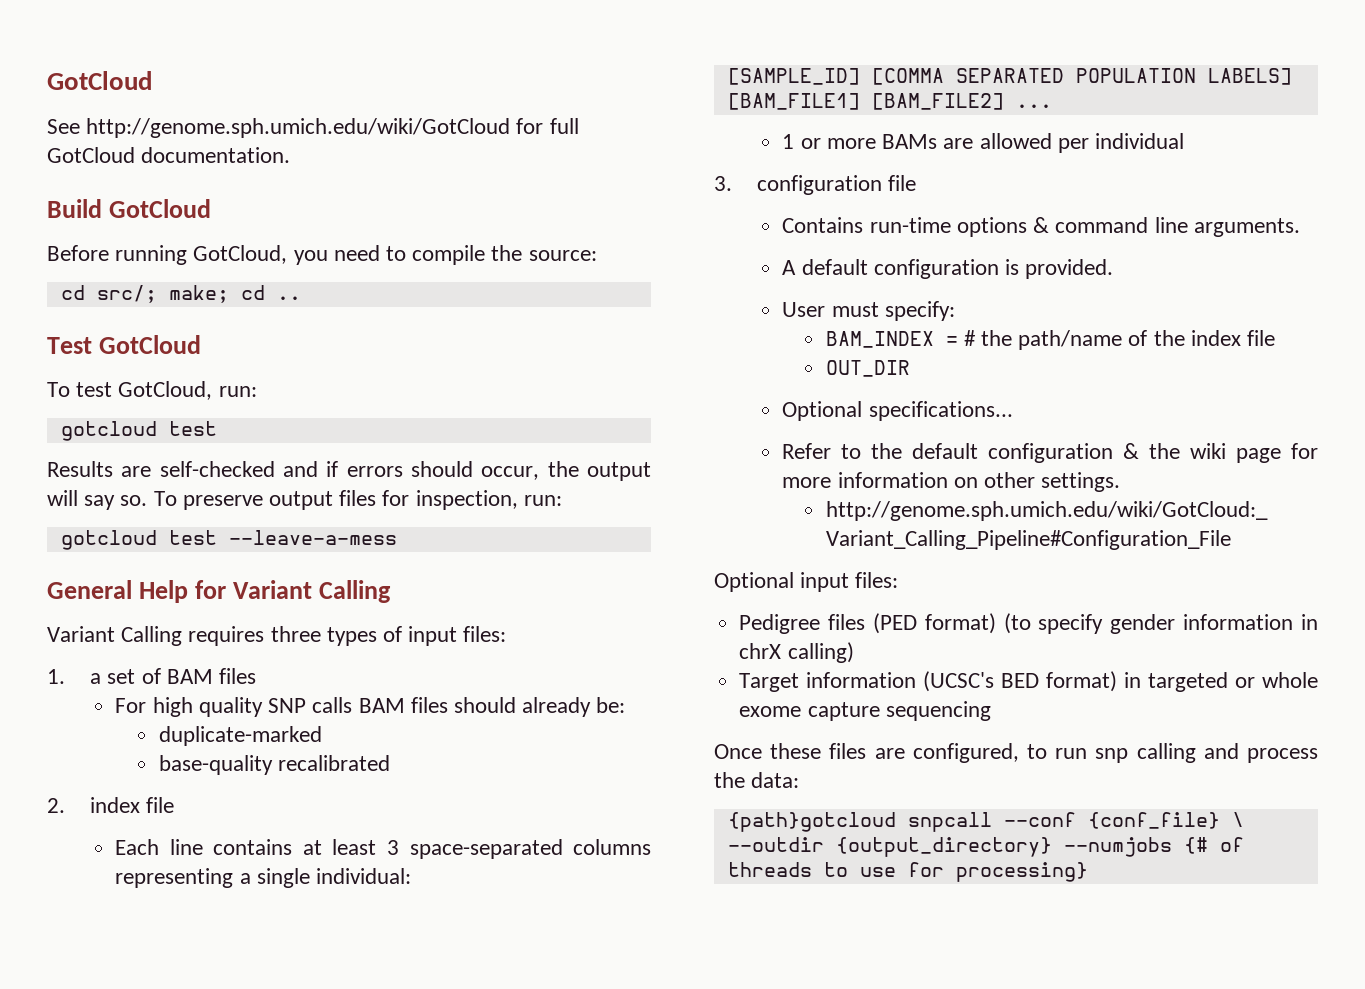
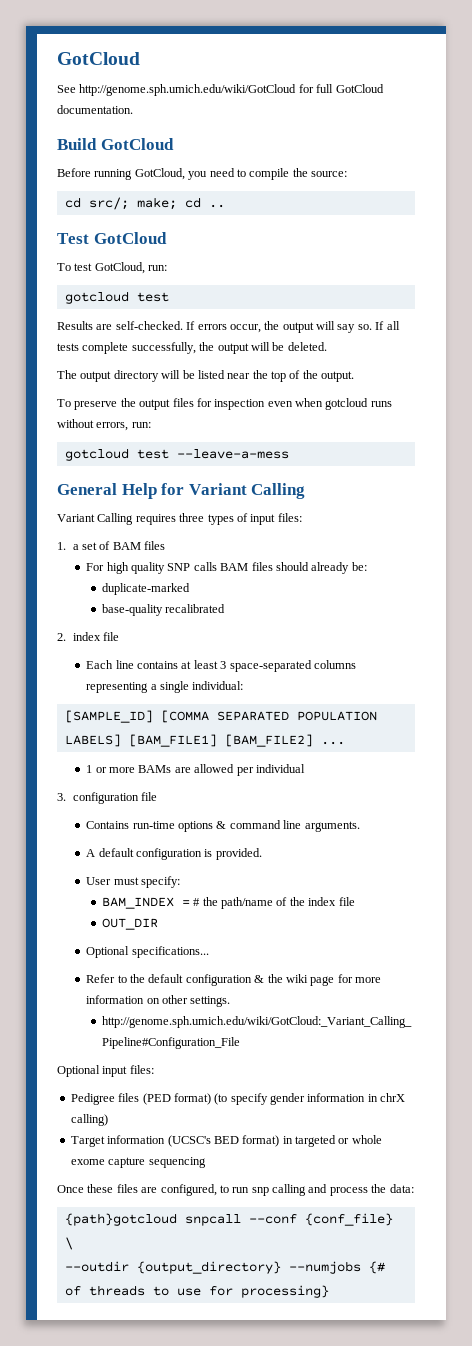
- Results are self-checked and if errors should occur, the output will say so. To preserve output files for inspection, run:
+ Results are self-checked. If errors occur, the output will say so. If all tests complete successfully, the output will be deleted.
+ The output directory will be listed near the top of the output.
+ To preserve the output files for inspection even when gotcloud runs without errors, run:

